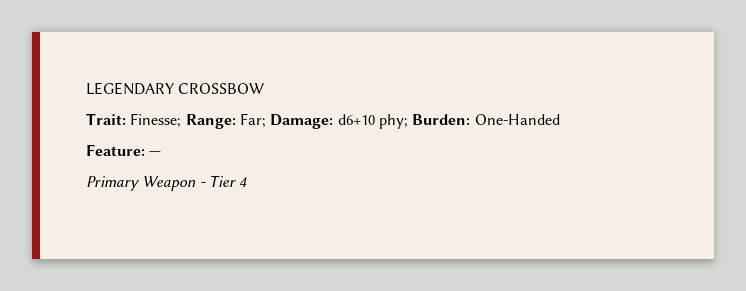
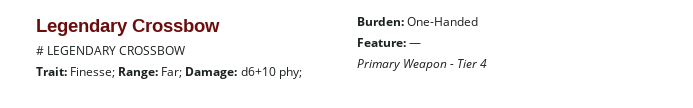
- LEGENDARY CROSSBOW
+ Legendary Crossbow
+ # LEGENDARY CROSSBOW

